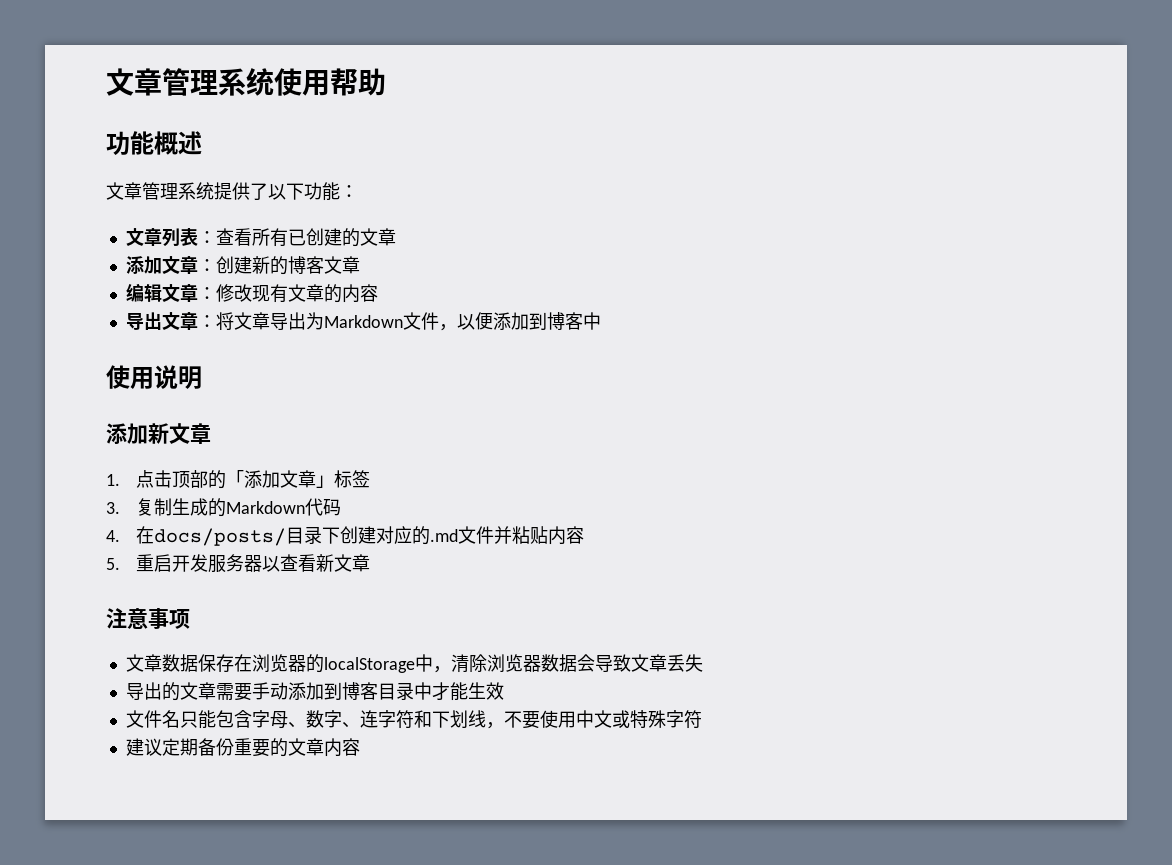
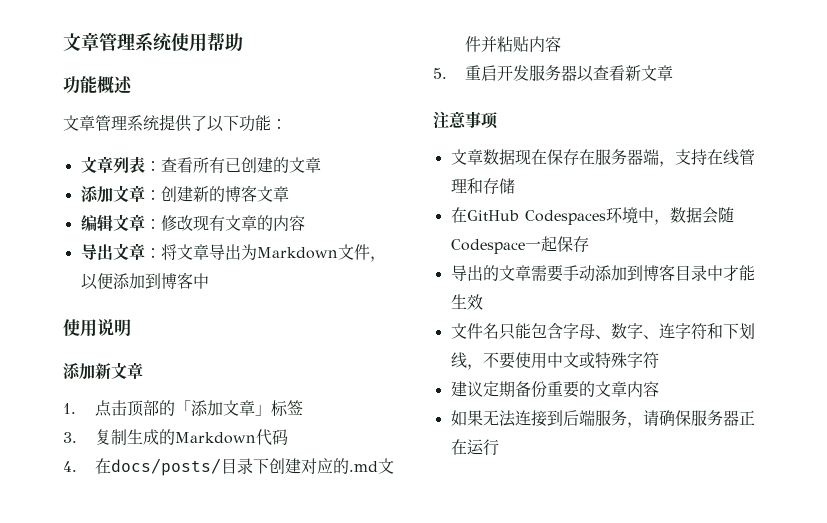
- 文章数据保存在浏览器的localStorage中，清除浏览器数据会导致文章丢失
+ 文章数据现在保存在服务器端，支持在线管理和存储
+ 在GitHub Codespaces环境中，数据会随Codespace一起保存
+ 如果无法连接到后端服务，请确保服务器正在运行

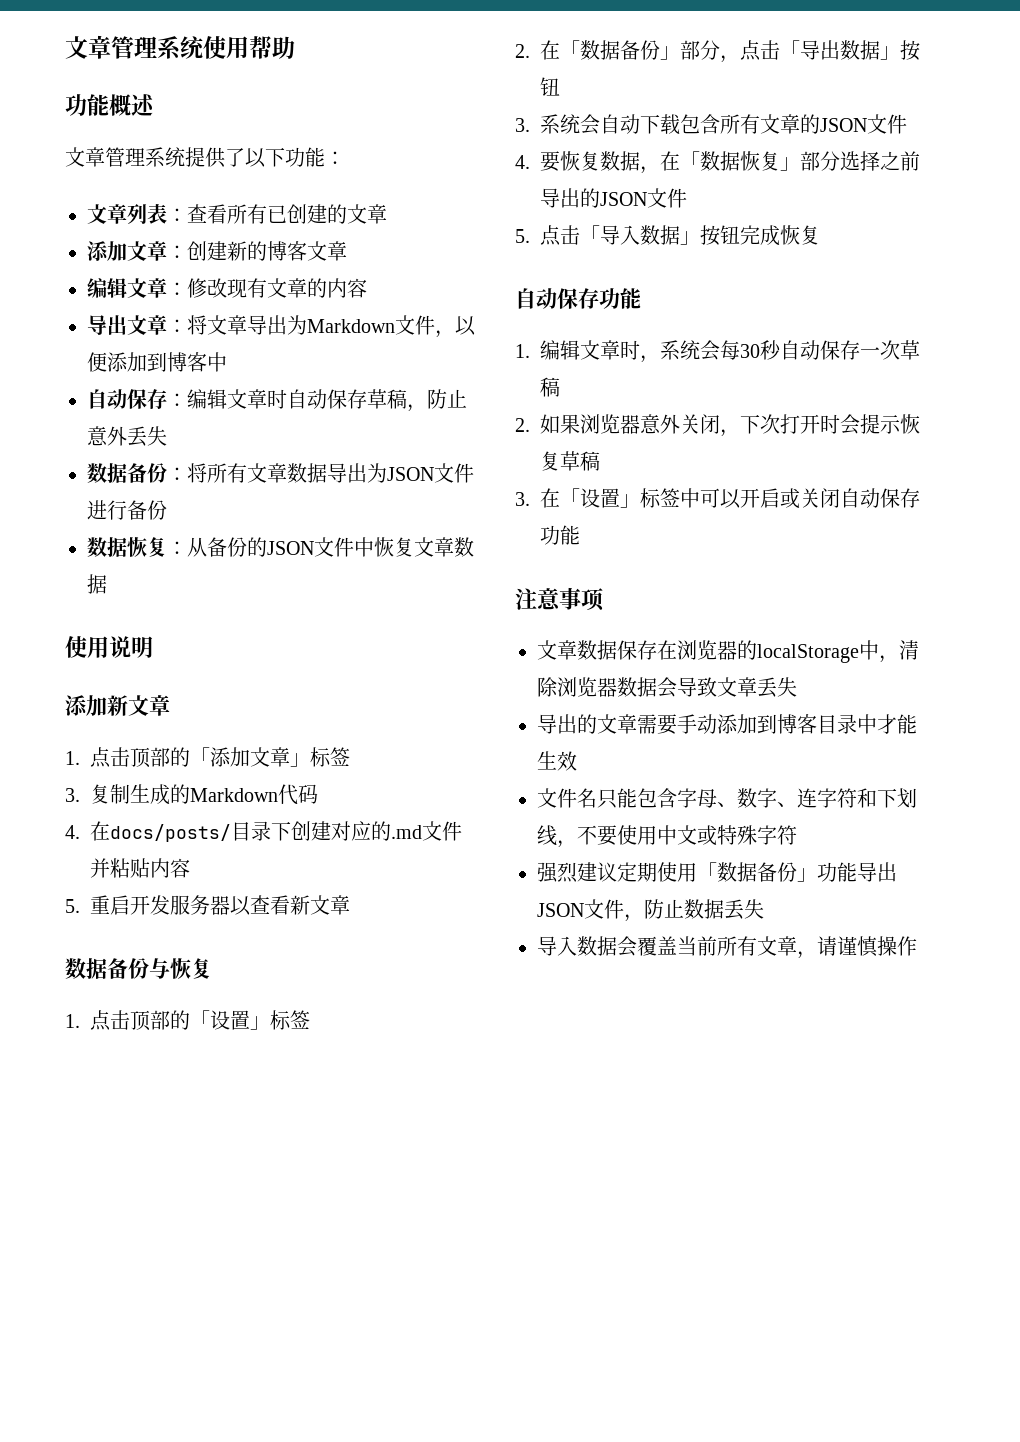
+ 自动保存：编辑文章时自动保存草稿，防止意外丢失
+ 数据备份：将所有文章数据导出为JSON文件进行备份
+ 数据恢复：从备份的JSON文件中恢复文章数据
+ 数据备份与恢复
+ 1.点击顶部的「设置」标签
+ 2.在「数据备份」部分，点击「导出数据」按钮
+ 3.系统会自动下载包含所有文章的JSON文件
+ 4.要恢复数据，在「数据恢复」部分选择之前导出的JSON文件
+ 5.点击「导入数据」按钮完成恢复
+ 自动保存功能
+ 1.编辑文章时，系统会每30秒自动保存一次草稿
+ 2.如果浏览器意外关闭，下次打开时会提示恢复草稿
+ 3.在「设置」标签中可以开启或关闭自动保存功能
  注意事项
- 文章数据现在保存在服务器端，支持在线管理和存储
- 在GitHub Codespaces环境中，数据会随Codespace一起保存
+ 文章数据保存在浏览器的localStorage中，清除浏览器数据会导致文章丢失
- 建议定期备份重要的文章内容
- 如果无法连接到后端服务，请确保服务器正在运行
+ 强烈建议定期使用「数据备份」功能导出JSON文件，防止数据丢失
+ 导入数据会覆盖当前所有文章，请谨慎操作

